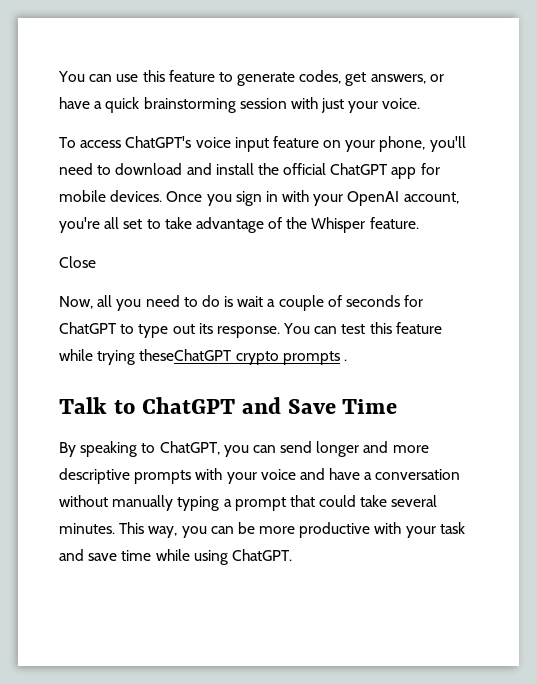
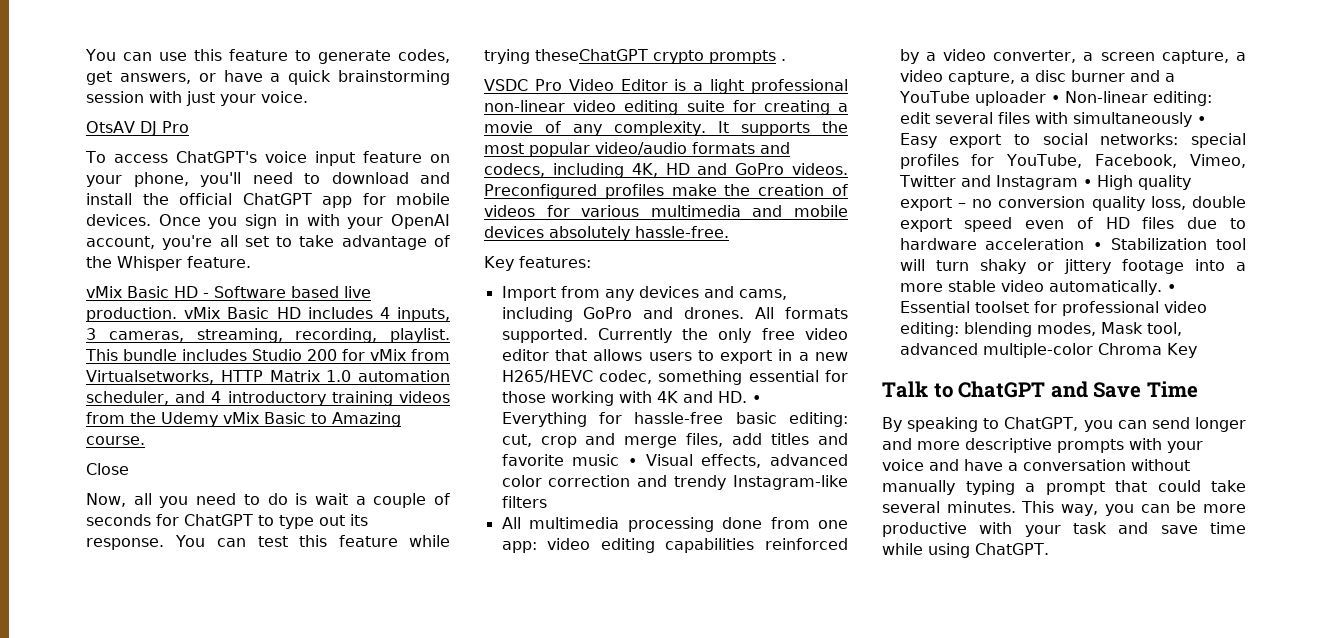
+ OtsAV DJ Pro
+ vMix Basic HD - Software based live production. vMix Basic HD includes 4 inputs, 3 cameras, streaming, recording, playlist. This bundle includes Studio 200 for vMix from Virtualsetworks, HTTP Matrix 1.0 automation scheduler, and 4 introductory training videos from the Udemy vMix Basic to Amazing course.
+ VSDC Pro Video Editor is a light professional non-linear video editing suite for creating a movie of any complexity. It supports the most popular video/audio formats and codecs, including 4K, HD and GoPro videos. Preconfigured profiles make the creation of videos for various multimedia and mobile devices absolutely hassle-free.
+ Key features:
+ Import from any devices and cams, including GoPro and drones. All formats supported. Сurrently the only free video editor that allows users to export in a new H265/HEVC codec, something essential for those working with 4K and HD. • Everything for hassle-free basic editing: cut, crop and merge files, add titles and favorite music • Visual effects, advanced color correction and trendy Instagram-like filters
+ All multimedia processing done from one app: video editing capabilities reinforced by a video converter, a screen capture, a video capture, a disc burner and a YouTube uploader • Non-linear editing: edit several files with simultaneously • Easy export to social networks: special profiles for YouTube, Facebook, Vimeo, Twitter and Instagram • High quality export – no conversion quality loss, double export speed even of HD files due to hardware acceleration • Stabilization tool will turn shaky or jittery footage into a more stable video automatically. • Essential toolset for professional video editing: blending modes, Mask tool, advanced multiple-color Chroma Key

